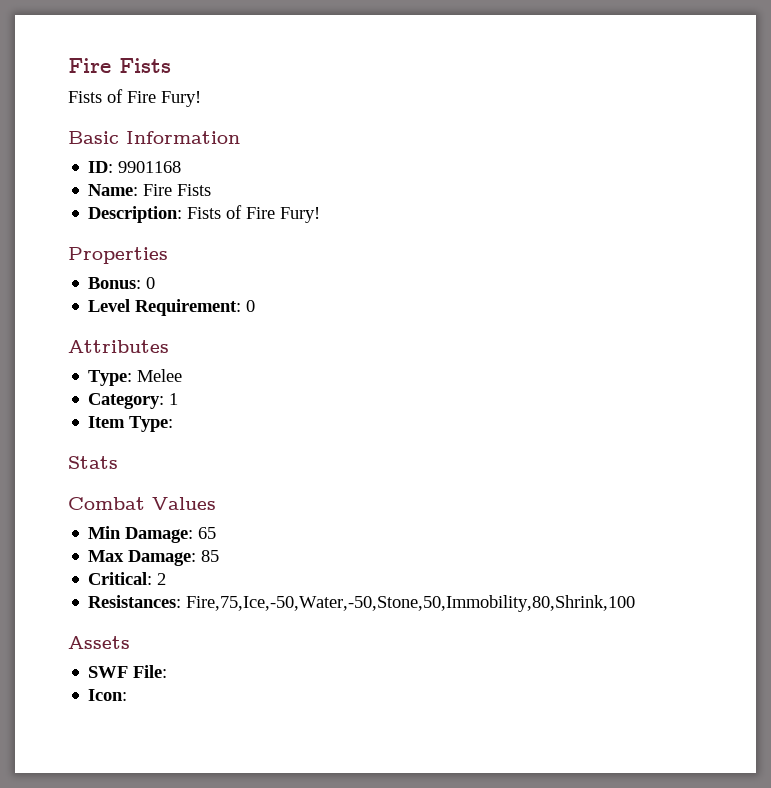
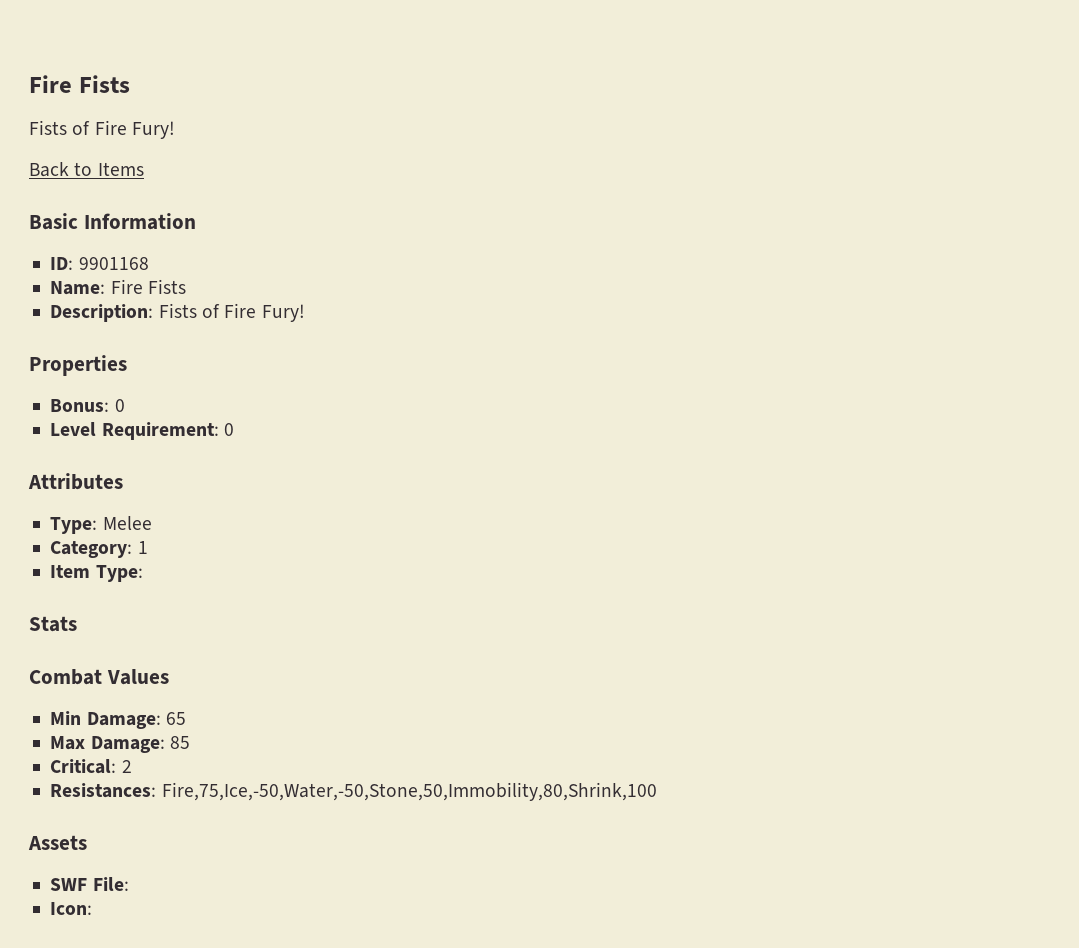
+ Back to Items

